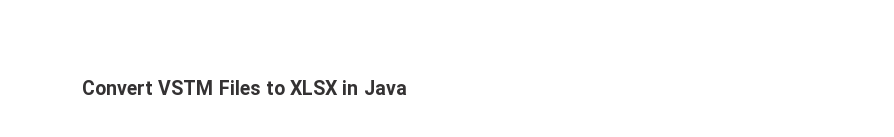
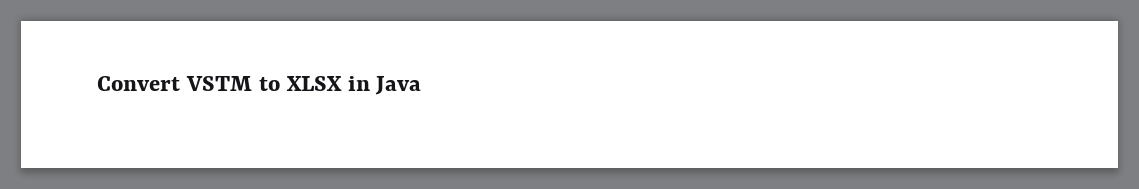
- Convert VSTM Files to XLSX in Java
+ Convert VSTM to XLSX in Java

